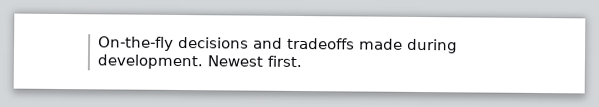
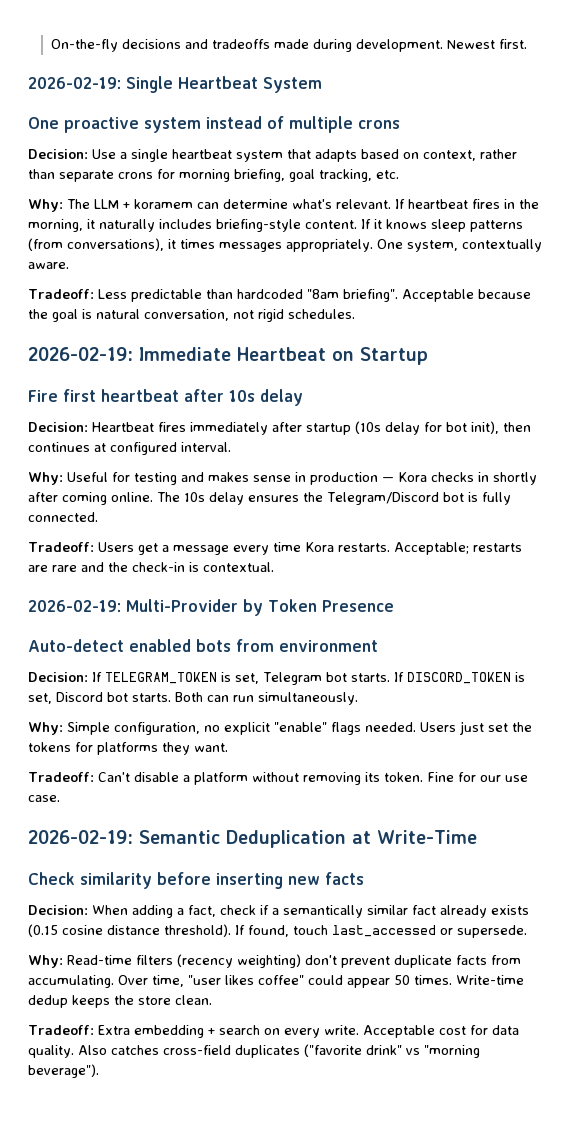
+ 2026-02-19: Single Heartbeat System
+ One proactive system instead of multiple crons
+ Decision: Use a single heartbeat system that adapts based on context, rather than separate crons for morning briefing, goal tracking, etc.
+ Why: The LLM + koramem can determine what's relevant. If heartbeat fires in the morning, it naturally includes briefing-style content. If it knows sleep patterns (from conversations), it times messages appropriately. One system, contextually aware.
+ Tradeoff: Less predictable than hardcoded "8am briefing". Acceptable because the goal is natural conversation, not rigid schedules.
+ 2026-02-19: Immediate Heartbeat on Startup
+ Fire first heartbeat after 10s delay
+ Decision: Heartbeat fires immediately after startup (10s delay for bot init), then continues at configured interval.
+ Why: Useful for testing and makes sense in production — Kora checks in shortly after coming online. The 10s delay ensures the Telegram/Discord bot is fully connected.
+ Tradeoff: Users get a message every time Kora restarts. Acceptable; restarts are rare and the check-in is contextual.
+ 2026-02-19: Multi-Provider by Token Presence
+ Auto-detect enabled bots from environment
+ Decision: If TELEGRAM_TOKEN is set, Telegram bot starts. If DISCORD_TOKEN is set, Discord bot starts. Both can run simultaneously.
+ Why: Simple configuration, no explicit "enable" flags needed. Users just set the tokens for platforms they want.
+ Tradeoff: Can't disable a platform without removing its token. Fine for our use case.
+ 2026-02-19: Semantic Deduplication at Write-Time
+ Check similarity before inserting new facts
+ Decision: When adding a fact, check if a semantically similar fact already exists (0.15 cosine distance threshold). If found, touch last_accessed or supersede.
+ Why: Read-time filters (recency weighting) don't prevent duplicate facts from accumulating. Over time, "user likes coffee" could appear 50 times. Write-time dedup keeps the store clean.
+ Tradeoff: Extra embedding + search on every write. Acceptable cost for data quality. Also catches cross-field duplicates ("favorite drink" vs "morning beverage").

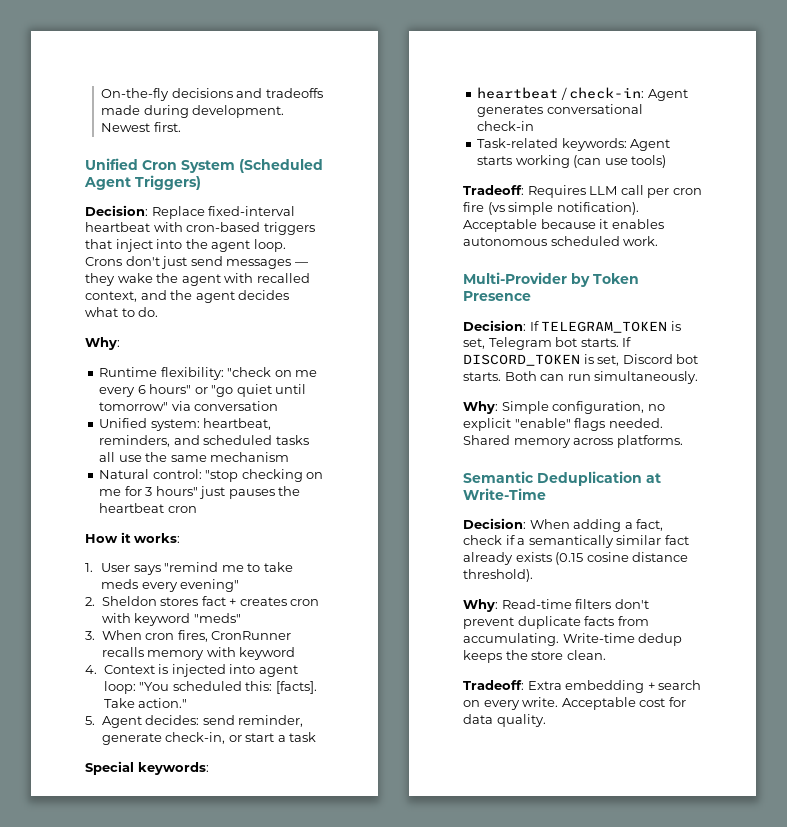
- 2026-02-19: Single Heartbeat System
- One proactive system instead of multiple crons
- Decision: Use a single heartbeat system that adapts based on context, rather than separate crons for morning briefing, goal tracking, etc.
- Why: The LLM + koramem can determine what's relevant. If heartbeat fires in the morning, it naturally includes briefing-style content. If it knows sleep patterns (from conversations), it times messages appropriately. One system, contextually aware.
- Tradeoff: Less predictable than hardcoded "8am briefing". Acceptable because the goal is natural conversation, not rigid schedules.
- 2026-02-19: Immediate Heartbeat on Startup
- Fire first heartbeat after 10s delay
- Decision: Heartbeat fires immediately after startup (10s delay for bot init), then continues at configured interval.
- Why: Useful for testing and makes sense in production — Kora checks in shortly after coming online. The 10s delay ensures the Telegram/Discord bot is fully connected.
- Tradeoff: Users get a message every time Kora restarts. Acceptable; restarts are rare and the check-in is contextual.
- 2026-02-19: Multi-Provider by Token Presence
+ Unified Cron System (Scheduled Agent Triggers)
+ Decision: Replace fixed-interval heartbeat with cron-based triggers that inject into the agent loop. Crons don't just send messages — they wake the agent with recalled context, and the agent decides what to do.
+ Why:
+ Runtime flexibility: "check on me every 6 hours" or "go quiet until tomorrow" via conversation
+ Unified system: heartbeat, reminders, and scheduled tasks all use the same mechanism
+ Natural control: "stop checking on me for 3 hours" just pauses the heartbeat cron
+ How it works:
+ 1. User says "remind me to take meds every evening"
+ 2. Sheldon stores fact + creates cron with keyword "meds"
+ 3. When cron fires, CronRunner recalls memory with keyword
+ 4. Context is injected into agent loop: "You scheduled this: [facts]. Take action."
+ 5. Agent decides: send reminder, generate check-in, or start a task
+ Special keywords:
+ heartbeat / check-in: Agent generates conversational check-in
+ Task-related keywords: Agent starts working (can use tools)
+ Tradeoff: Requires LLM call per cron fire (vs simple notification). Acceptable because it enables autonomous scheduled work.
+ Multi-Provider by Token Presence
- Auto-detect enabled bots from environment
- Users just set the tokens for platforms they want.
- Tradeoff: Can't disable a platform without removing its token. Fine for our use case.
- 2026-02-19: Semantic Deduplication at Write-Time
- Check similarity before inserting new facts
+ Shared memory across platforms.
+ Semantic Deduplication at Write-Time
- If found, touch last_accessed or supersede.
- Why: Read-time filters (recency weighting) don't prevent duplicate facts from accumulating.
+ Why: Read-time filters don't prevent duplicate facts from accumulating.
- Over time, "user likes coffee" could appear 50 times.
- Also catches cross-field duplicates ("favorite drink" vs "morning beverage").

